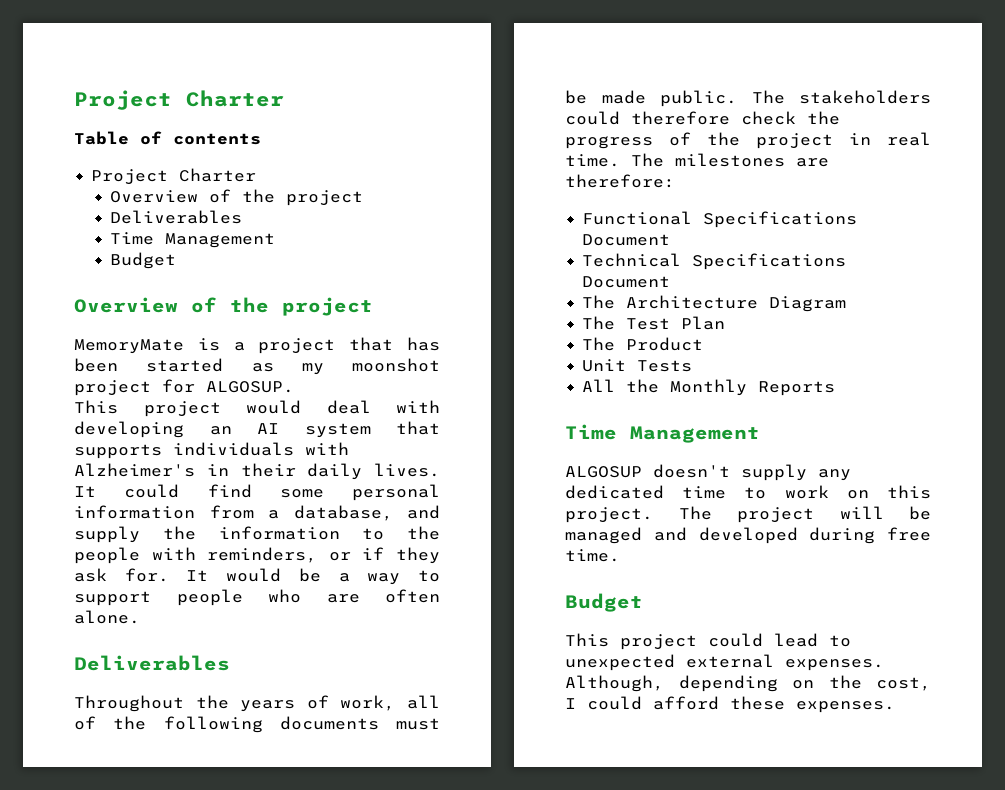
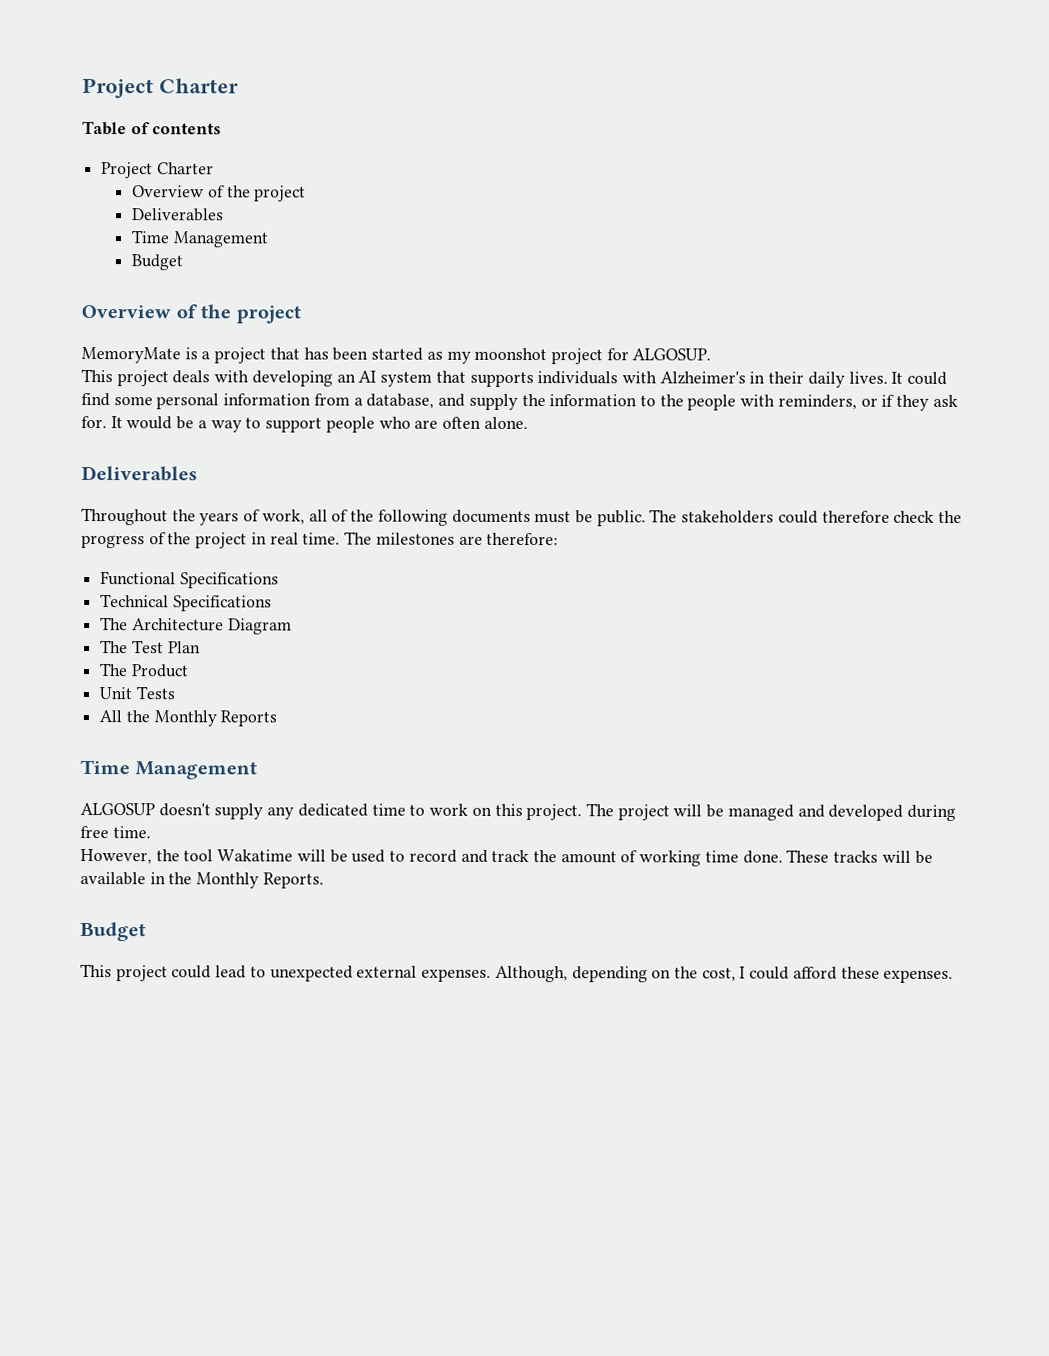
- This project would deal with developing an AI system that supports individuals with Alzheimer's in their daily lives.
+ This project deals with developing an AI system that supports individuals with Alzheimer's in their daily lives.
- Throughout the years of work, all of the following documents must be made public.
+ Throughout the years of work, all of the following documents must be public.
- Functional Specifications Document
+ Functional Specifications
- Technical Specifications Document
+ Technical Specifications
+ However, the tool Wakatime will be used to record and track the amount of working time done. These tracks will be available in the Monthly Reports.

